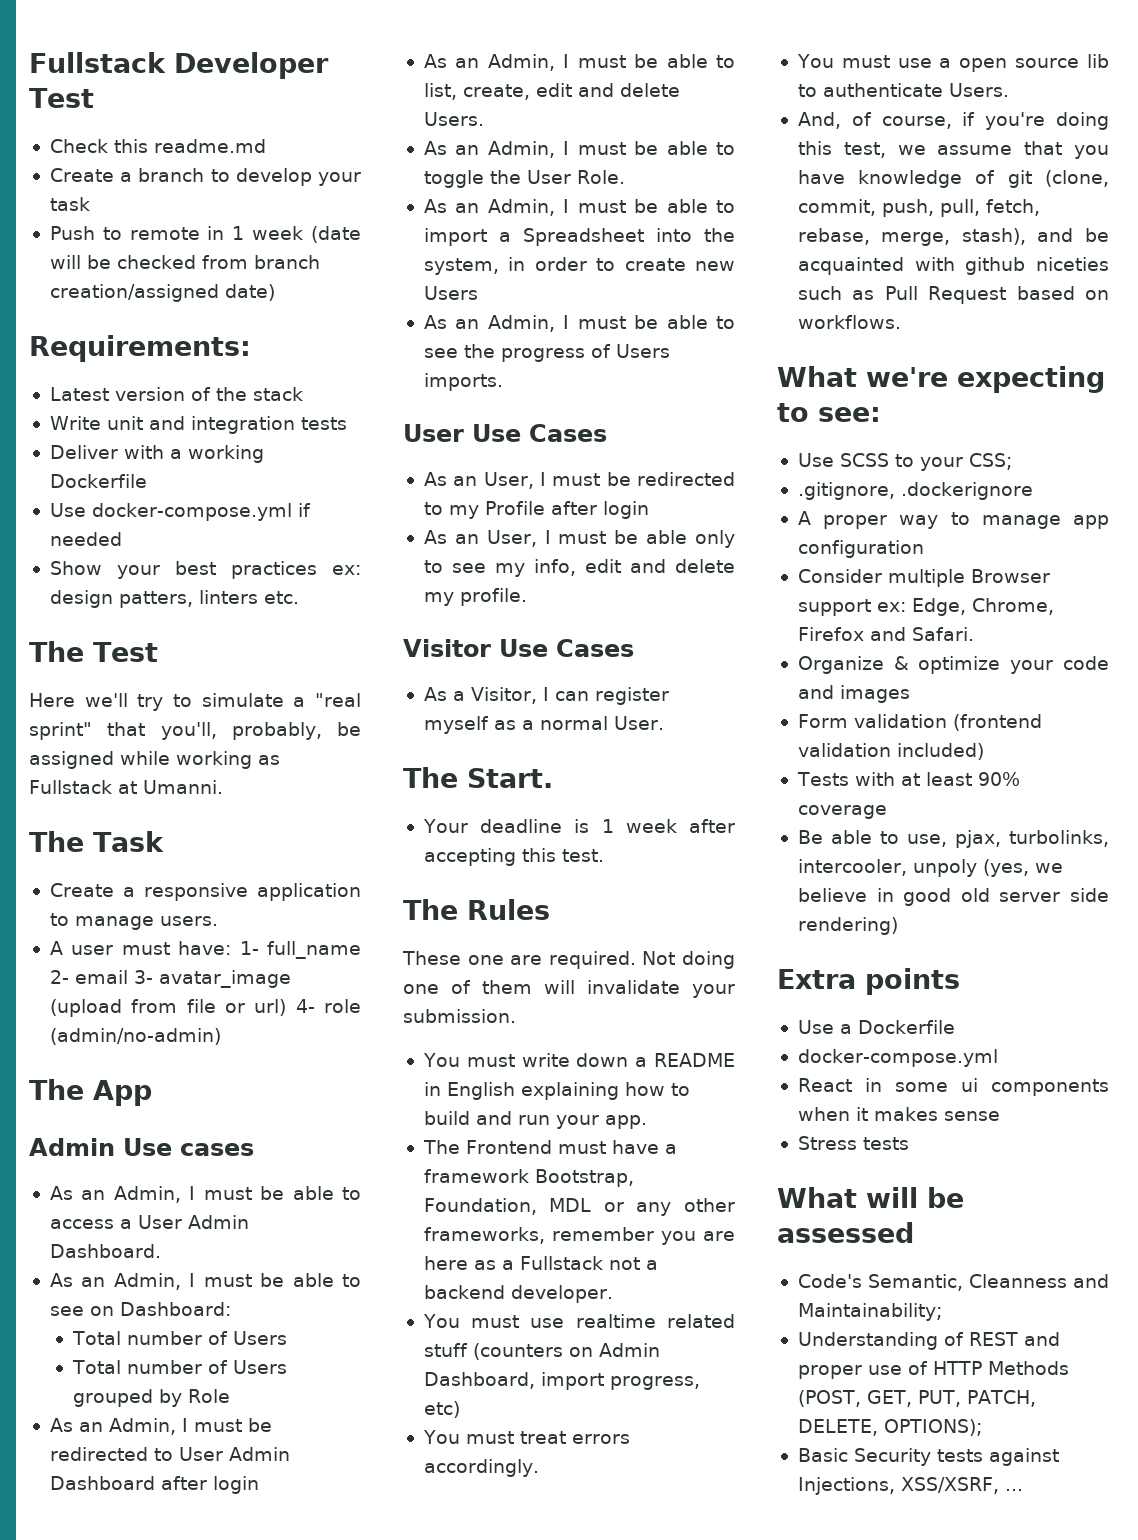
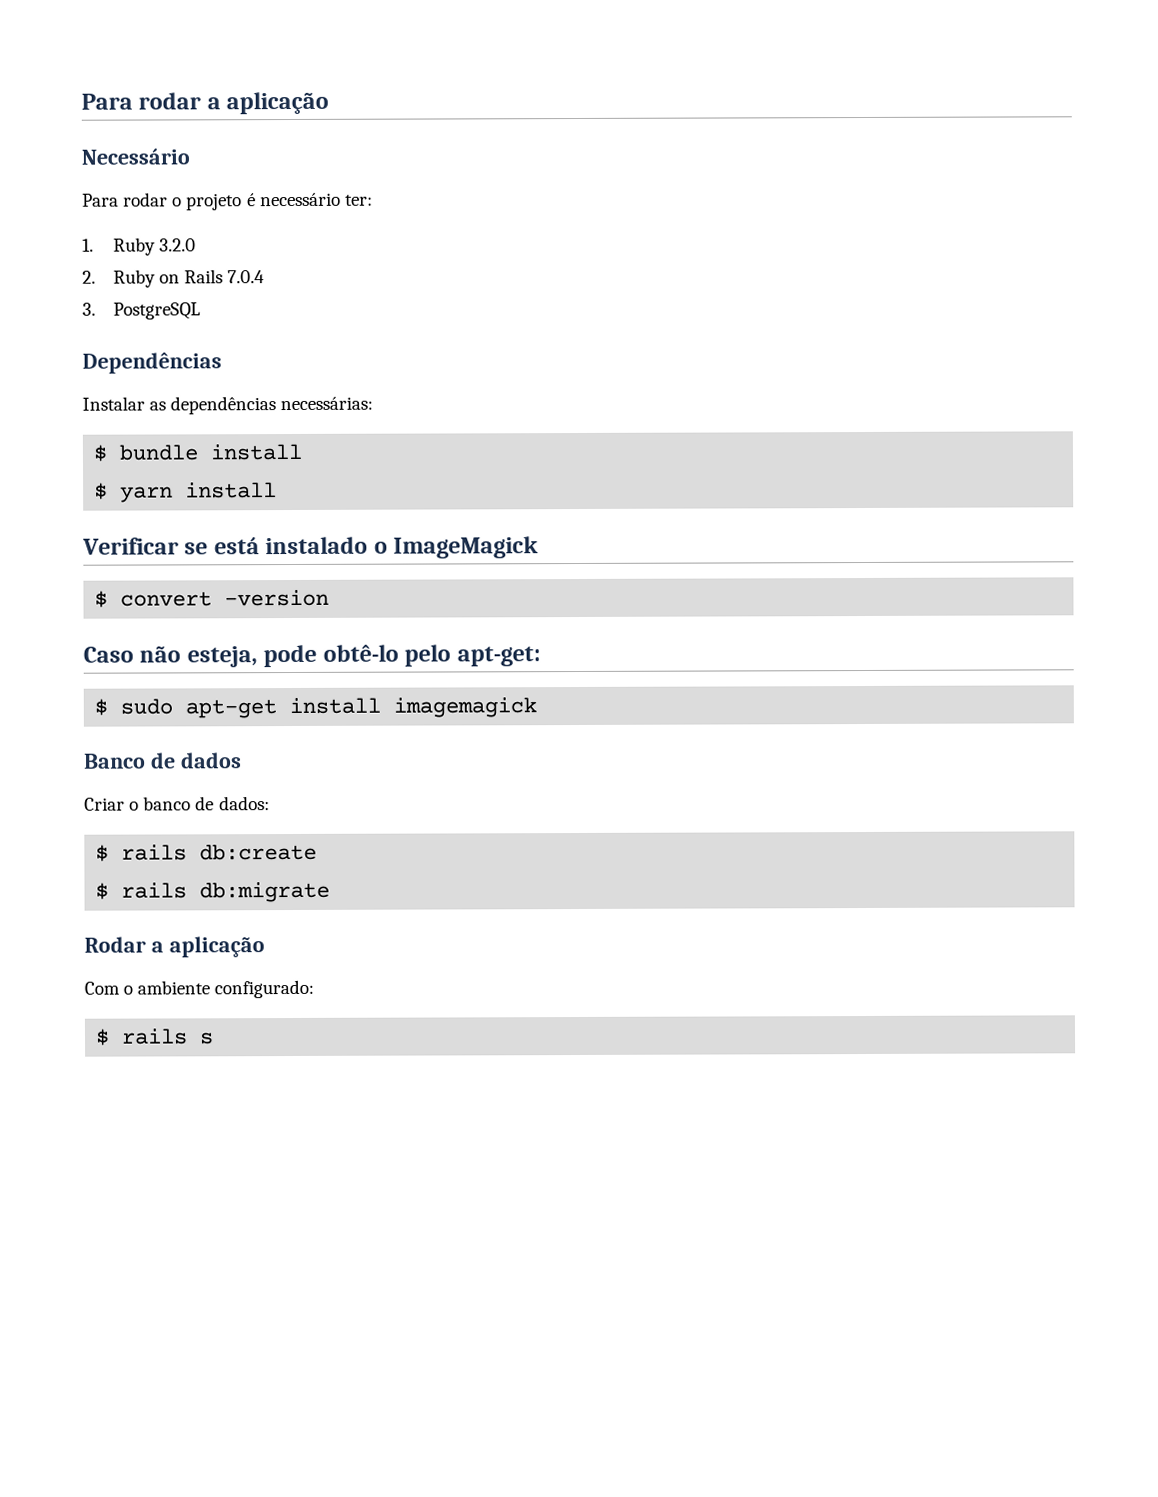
- Fullstack Developer Test
- Check this readme.md
- Create a branch to develop your task
- Push to remote in 1 week (date will be checked from branch creation/assigned date)
- Requirements:
- Latest version of the stack
- Write unit and integration tests
- Deliver with a working Dockerfile
- Use docker-compose.yml if needed
- Show your best practices ex: design patters, linters etc.
- The Test
- Here we'll try to simulate a "real sprint" that you'll, probably, be assigned while working as Fullstack at Umanni.
- The Task
- Create a responsive application to manage users.
- A user must have: 1- full_name 2- email 3- avatar_image (upload from file or url) 4- role (admin/no-admin)
- The App
- Admin Use cases
- As an Admin, I must be able to access a User Admin Dashboard.
- As an Admin, I must be able to see on Dashboard:
- Total number of Users
- Total number of Users grouped by Role
- As an Admin, I must be redirected to User Admin Dashboard after login
- As an Admin, I must be able to list, create, edit and delete Users.
- As an Admin, I must be able to toggle the User Role.
- As an Admin, I must be able to import a Spreadsheet into the system, in order to create new Users
- As an Admin, I must be able to see the progress of Users imports.
- User Use Cases
- As an User, I must be redirected to my Profile after login
- As an User, I must be able only to see my info, edit and delete my profile.
- Visitor Use Cases
- As a Visitor, I can register myself as a normal User.
- The Start.
- Your deadline is 1 week after accepting this test.
- The Rules
- These one are required. Not doing one of them will invalidate your submission.
- You must write down a README in English explaining how to build and run your app.
- The Frontend must have a framework Bootstrap, Foundation, MDL or any other frameworks, remember you are here as a Fullstack not a backend developer.
- You must use realtime related stuff (counters on Admin Dashboard, import progress, etc)
- You must treat errors accordingly.
- You must use a open source lib to authenticate Users.
- And, of course, if you're doing this test, we assume that you have knowledge of git (clone, commit, push, pull, fetch, rebase, merge, stash), and be acquainted with github niceties such as Pull Request based on workflows.
- What we're expecting to see:
- Use SCSS to your CSS;
- .gitignore, .dockerignore
- A proper way to manage app configuration
- Consider multiple Browser support ex: Edge, Chrome, Firefox and Safari.
- Organize & optimize your code and images
- Form validation (frontend validation included)
- Tests with at least 90% coverage
- Be able to use, pjax, turbolinks, intercooler, unpoly (yes, we believe in good old server side rendering)
- Extra points
- Use a Dockerfile
- docker-compose.yml
- React in some ui components when it makes sense
- Stress tests
- What will be assessed
- Code's Semantic, Cleanness and Maintainability;
- Understanding of REST and proper use of HTTP Methods (POST, GET, PUT, PATCH, DELETE, OPTIONS);
- Basic Security tests against Injections, XSS/XSRF, ...
+ Para rodar a aplicação
+ Necessário
+ Para rodar o projeto é necessário ter:
+ 1. Ruby 3.2.0
+ 2. Ruby on Rails 7.0.4
+ 3. PostgreSQL
+ Dependências
+ Instalar as dependências necessárias:
+ $ bundle install
+ $ yarn install
+ Verificar se está instalado o ImageMagick
+ $ convert -version
+ Caso não esteja, pode obtê-lo pelo apt-get:
+ $ sudo apt-get install imagemagick
+ Banco de dados
+ Criar o banco de dados:
+ $ rails db:create
+ $ rails db:migrate
+ Rodar a aplicação
+ Com o ambiente configurado:
+ $ rails s

